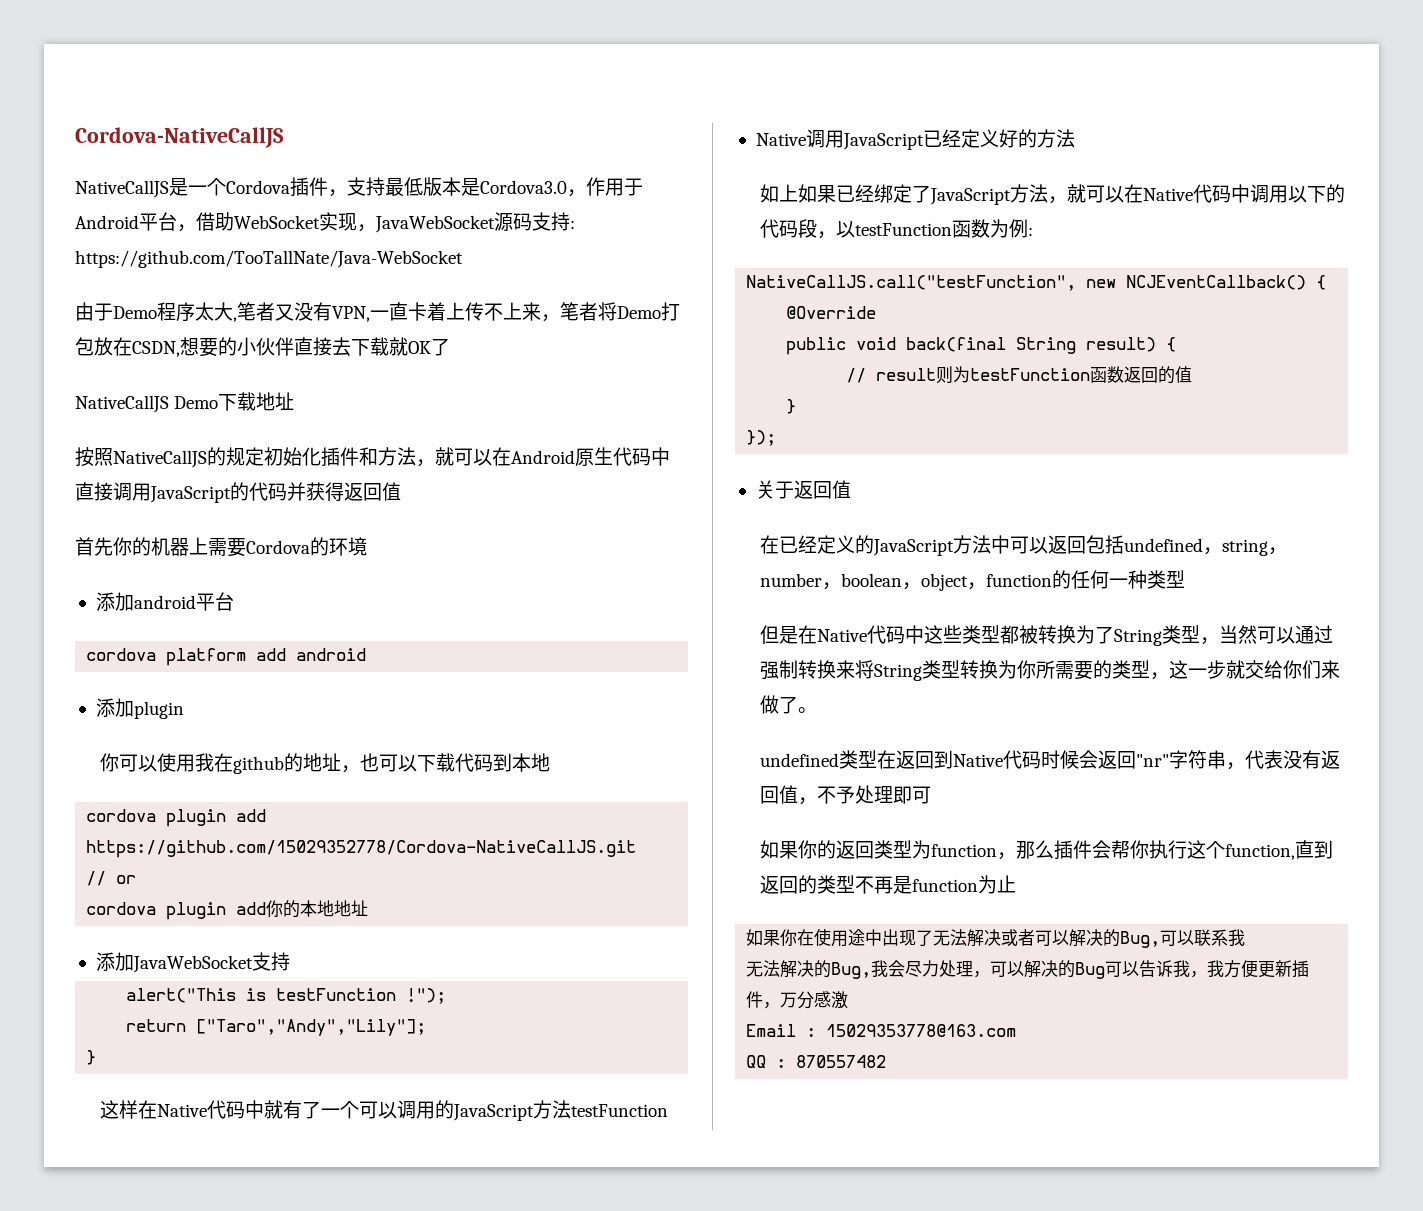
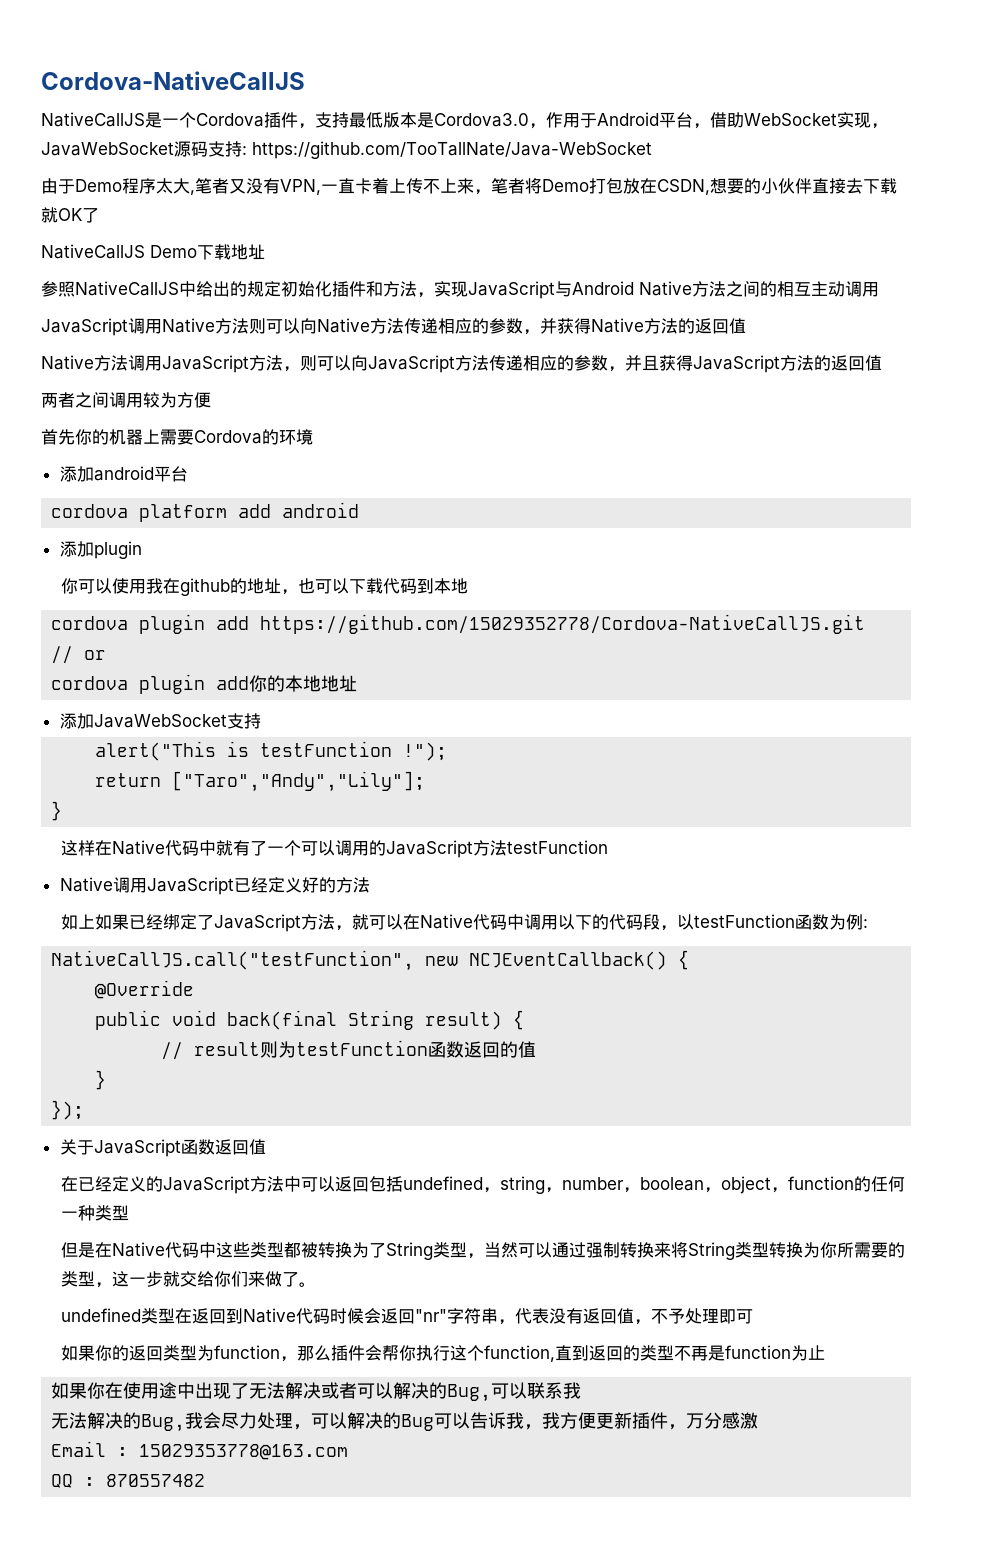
- 按照NativeCallJS的规定初始化插件和方法，就可以在Android原生代码中直接调用JavaScript的代码并获得返回值
+ 参照NativeCallJS中给出的规定初始化插件和方法，实现JavaScript与Android Native方法之间的相互主动调用
+ JavaScript调用Native方法则可以向Native方法传递相应的参数，并获得Native方法的返回值
+ Native方法调用JavaScript方法，则可以向JavaScript方法传递相应的参数，并且获得JavaScript方法的返回值
+ 两者之间调用较为方便
- 关于返回值
+ 关于JavaScript函数返回值

